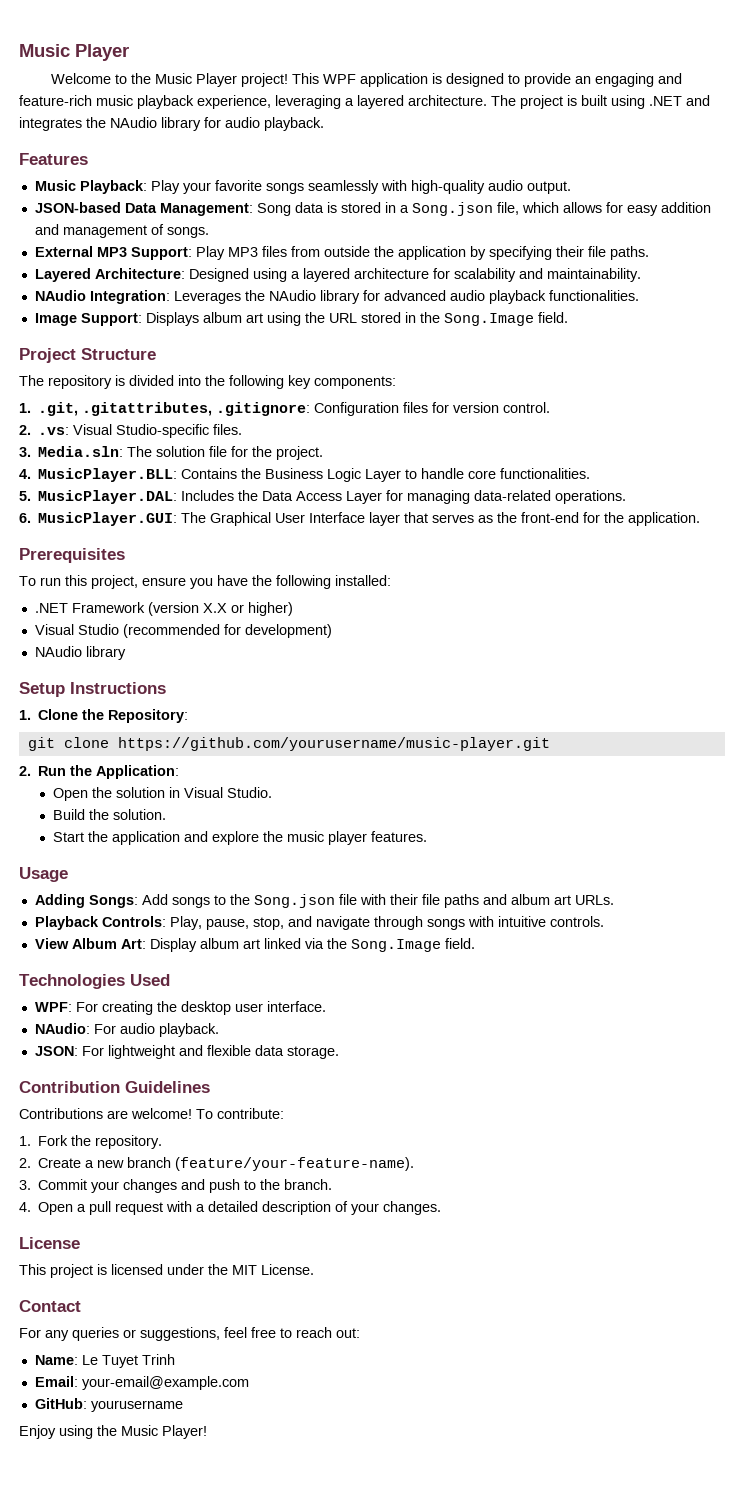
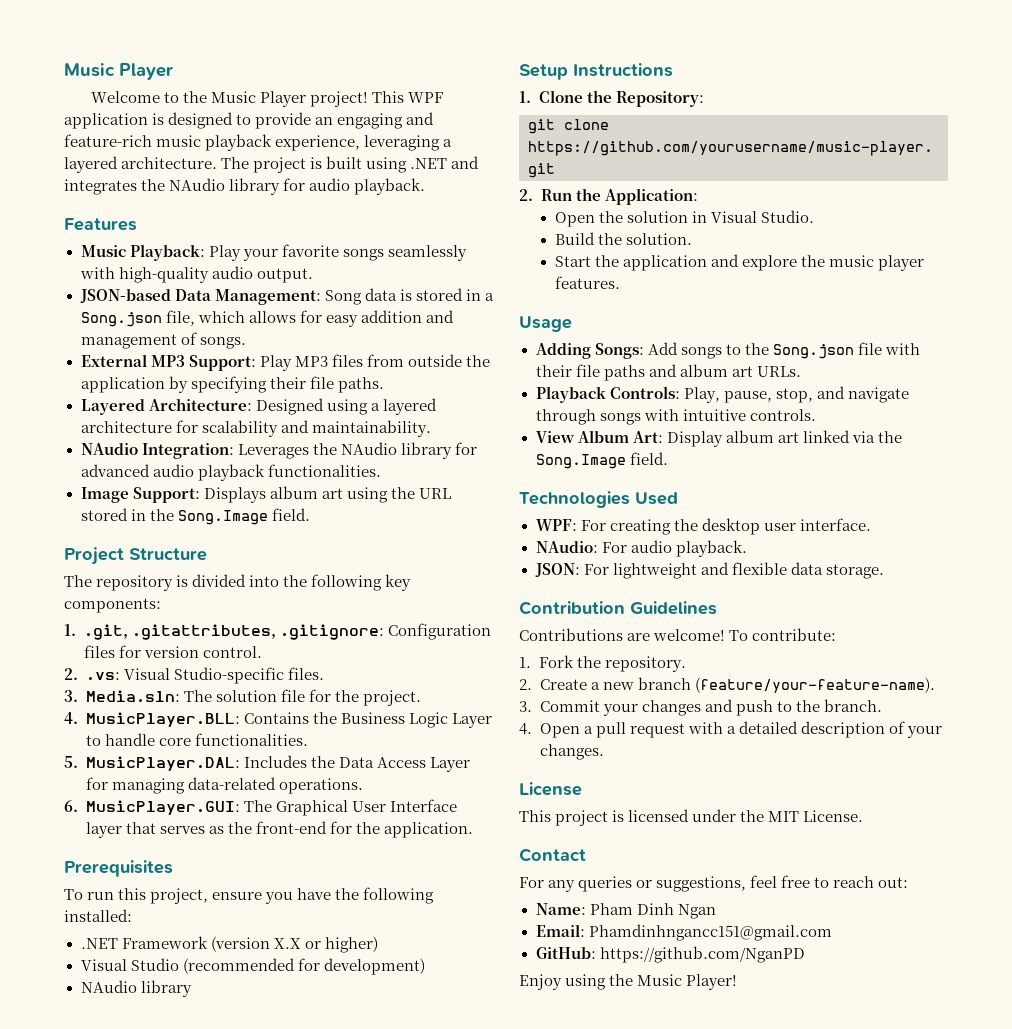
- Name: Le Tuyet Trinh
+ Name: Pham Dinh Ngan
- Email: your-email@example.com
+ Email: Phamdinhngancc151@gmail.com
- GitHub: yourusername
+ GitHub: https://github.com/NganPD

